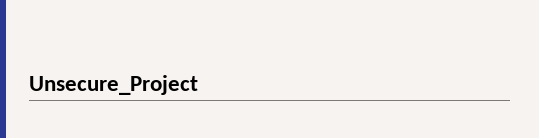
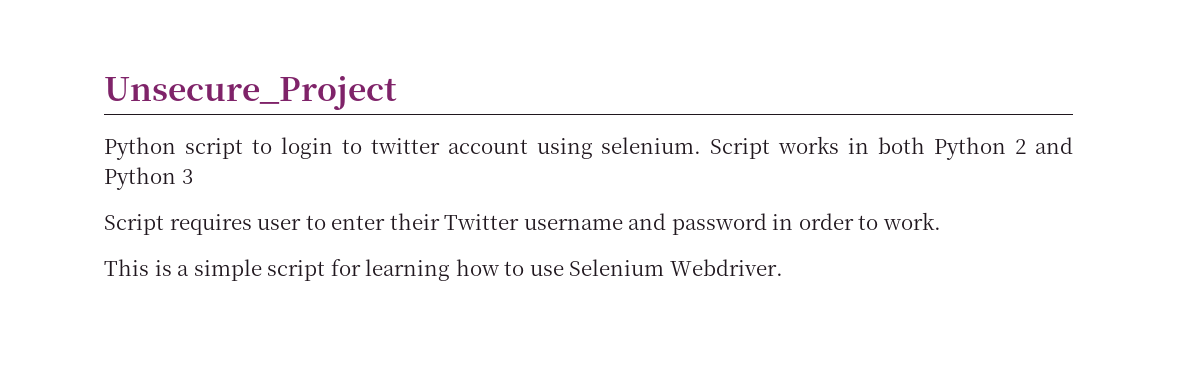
+ Python script to login to twitter account using selenium. Script works in both Python 2 and Python 3
+ Script requires user to enter their Twitter username and password in order to work.
+ This is a simple script for learning how to use Selenium Webdriver.

